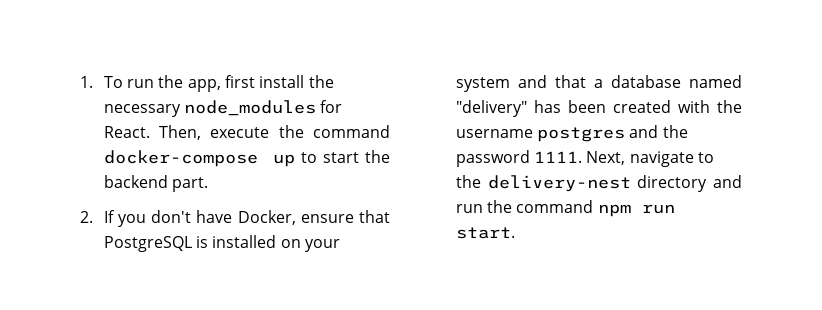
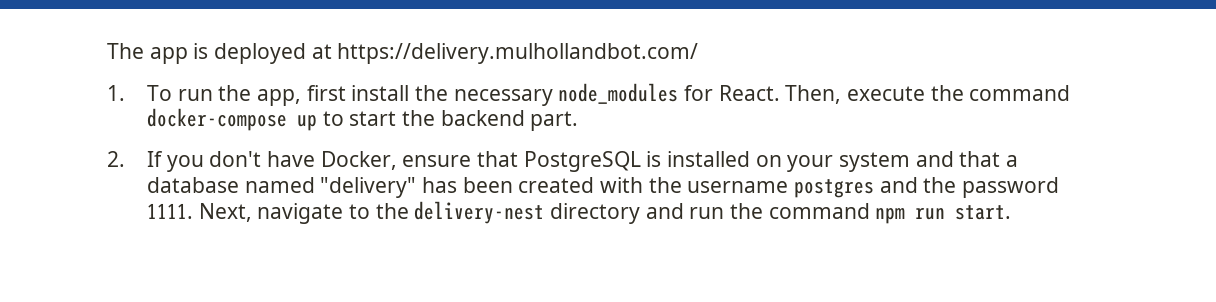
+ The app is deployed at https://delivery.mulhollandbot.com/

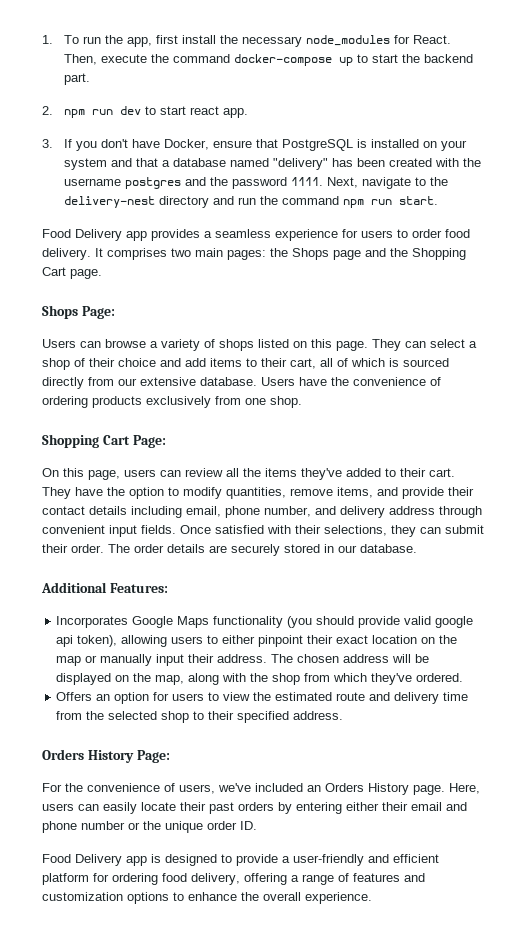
- The app is deployed at https://delivery.mulhollandbot.com/
- 2. If you don't have Docker, ensure that PostgreSQL is installed on your system and that a database named "delivery" has been created with the username postgres and the password 1111.
+ 2. npm run dev to start react app.
+ 3. If you don't have Docker, ensure that PostgreSQL is installed on your system and that a database named "delivery" has been created with the username postgres and the password 1111.
+ Food Delivery app provides a seamless experience for users to order food delivery. It comprises two main pages: the Shops page and the Shopping Cart page.
+ Shops Page:
+ Users can browse a variety of shops listed on this page. They can select a shop of their choice and add items to their cart, all of which is sourced directly from our extensive database. Users have the convenience of ordering products exclusively from one shop.
+ Shopping Cart Page:
+ On this page, users can review all the items they've added to their cart. They have the option to modify quantities, remove items, and provide their contact details including email, phone number, and delivery address through convenient input fields. Once satisfied with their selections, they can submit their order. The order details are securely stored in our database.
+ Additional Features:
+ Incorporates Google Maps functionality (you should provide valid google api token), allowing users to either pinpoint their exact location on the map or manually input their address. The chosen address will be displayed on the map, along with the shop from which they've ordered.
+ Offers an option for users to view the estimated route and delivery time from the selected shop to their specified address.
+ Orders History Page:
+ For the convenience of users, we've included an Orders History page. Here, users can easily locate their past orders by entering either their email and phone number or the unique order ID.
+ Food Delivery app is designed to provide a user-friendly and efficient platform for ordering food delivery, offering a range of features and customization options to enhance the overall experience.

